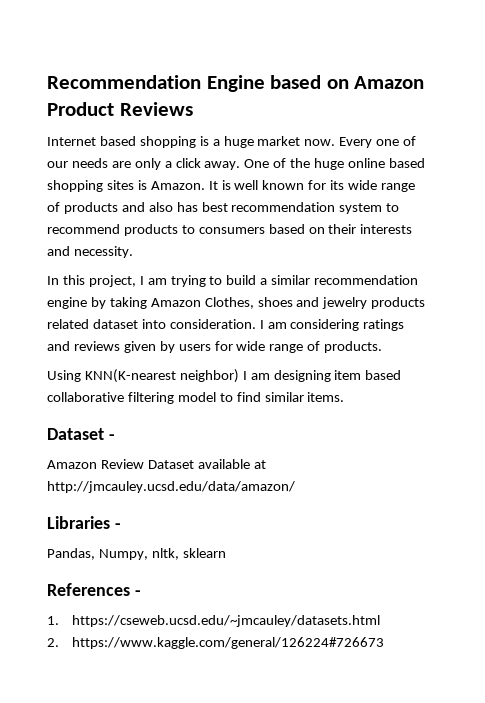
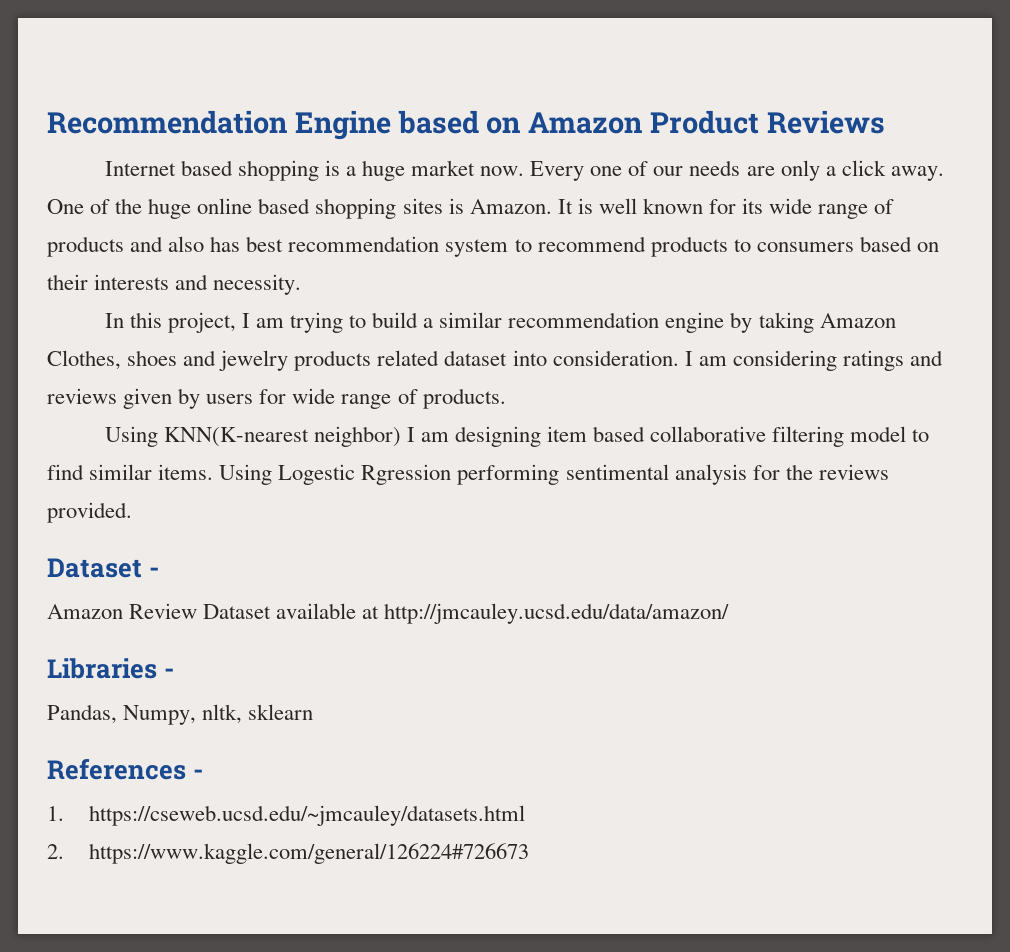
+ Using Logestic Rgression performing sentimental analysis for the reviews provided.

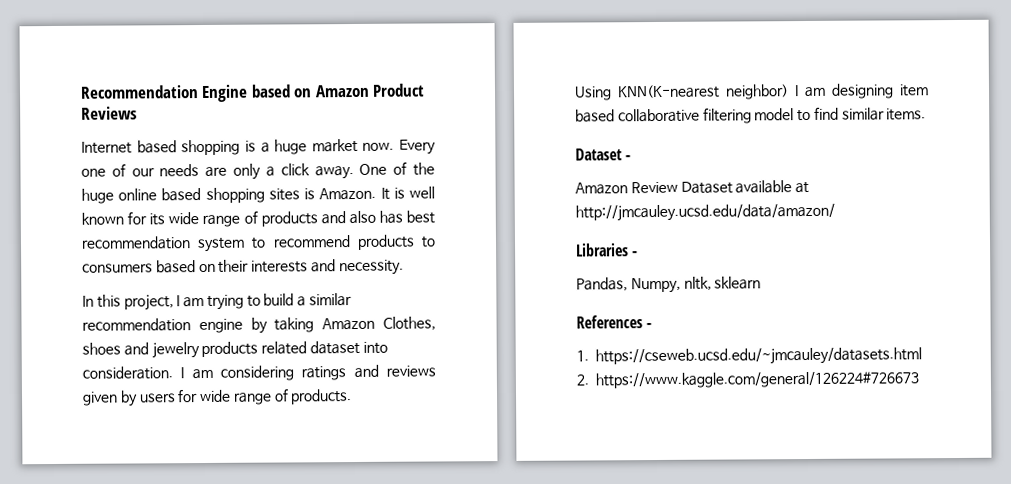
- Using Logestic Rgression performing sentimental analysis for the reviews provided.

